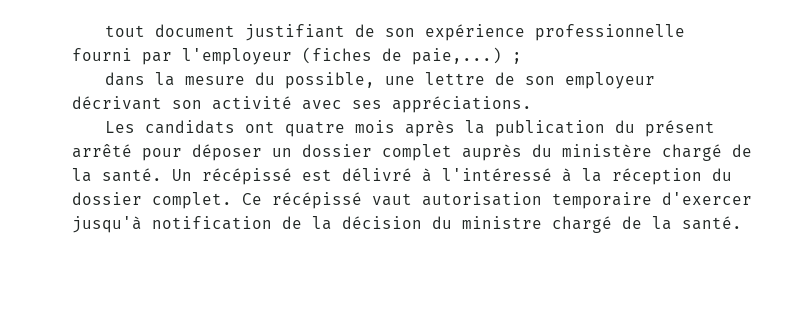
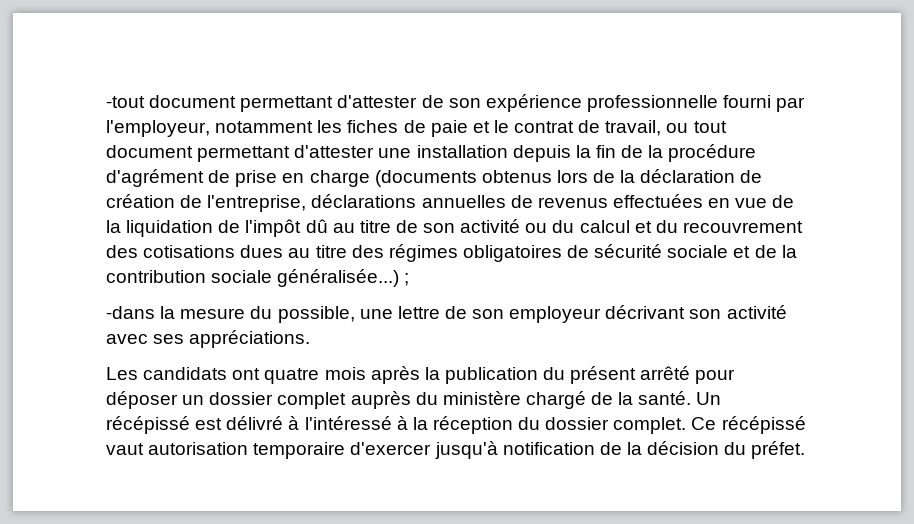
- tout document justifiant de son expérience professionnelle fourni par l'employeur (fiches de paie,...) ;
+ -tout document permettant d'attester de son expérience professionnelle fourni par l'employeur, notamment les fiches de paie et le contrat de travail, ou tout document permettant d'attester une installation depuis la fin de la procédure d'agrément de prise en charge (documents obtenus lors de la déclaration de création de l'entreprise, déclarations annuelles de revenus effectuées en vue de la liquidation de l'impôt dû au titre de son activité ou du calcul et du recouvrement des cotisations dues au titre des régimes obligatoires de sécurité sociale et de la contribution sociale généralisée...) ;
- dans la mesure du possible, une lettre de son employeur décrivant son activité avec ses appréciations.
+ -dans la mesure du possible, une lettre de son employeur décrivant son activité avec ses appréciations.
- Ce récépissé vaut autorisation temporaire d'exercer jusqu'à notification de la décision du ministre chargé de la santé.
+ Ce récépissé vaut autorisation temporaire d'exercer jusqu'à notification de la décision du préfet.

